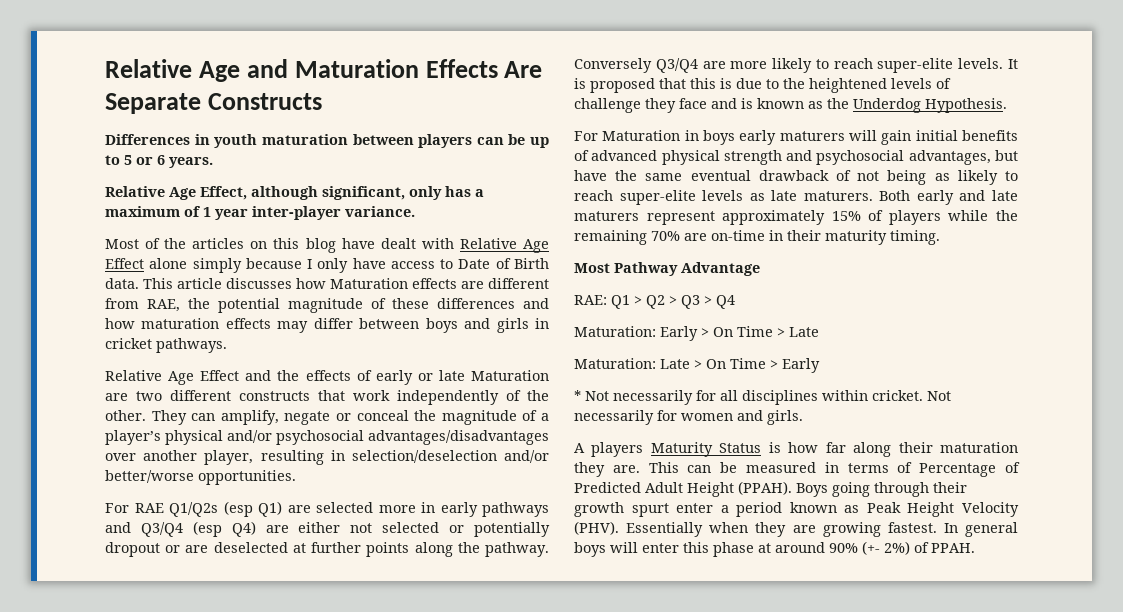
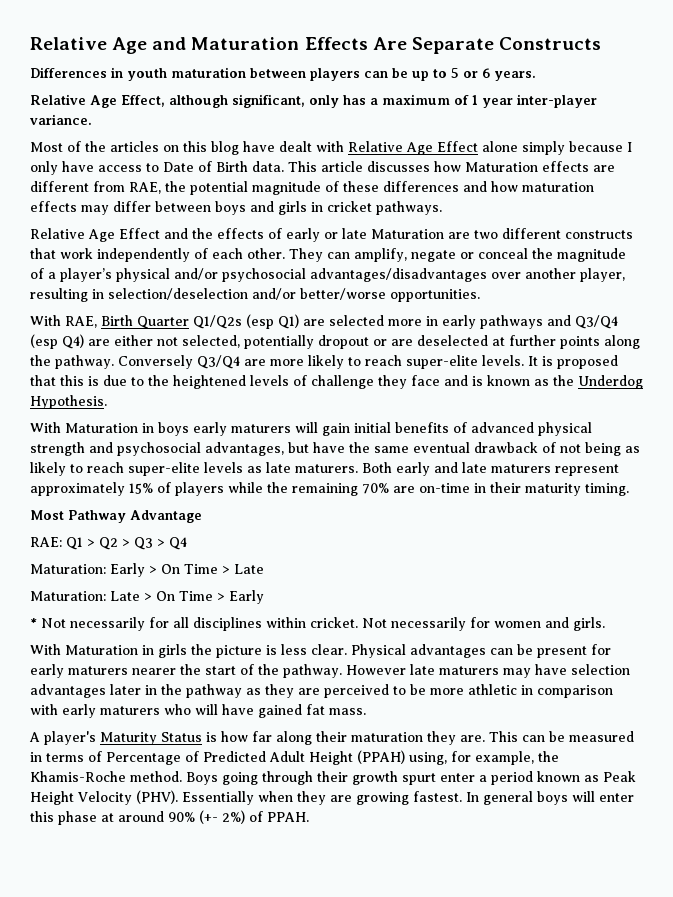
- Relative Age Effect and the effects of early or late Maturation are two different constructs that work independently of the other.
+ Relative Age Effect and the effects of early or late Maturation are two different constructs that work independently of each other.
- For RAE Q1/Q2s (esp Q1) are selected more in early pathways and Q3/Q4 (esp Q4) are either not selected or potentially dropout or are deselected at further points along the pathway.
+ With RAE, Birth Quarter Q1/Q2s (esp Q1) are selected more in early pathways and Q3/Q4 (esp Q4) are either not selected, potentially dropout or are deselected at further points along the pathway.
- For Maturation in boys early maturers will gain initial benefits of advanced physical strength and psychosocial advantages, but have the same eventual drawback of not being as likely to reach super-elite levels as late maturers.
+ With Maturation in boys early maturers will gain initial benefits of advanced physical strength and psychosocial advantages, but have the same eventual drawback of not being as likely to reach super-elite levels as late maturers.
+ With Maturation in girls the picture is less clear. Physical advantages can be present for early maturers nearer the start of the pathway. However late maturers may have selection advantages later in the pathway as they are perceived to be more athletic in comparison with early maturers who will have gained fat mass.
- A players Maturity Status is how far along their maturation they are.
+ A player's Maturity Status is how far along their maturation they are.
- This can be measured in terms of Percentage of Predicted Adult Height (PPAH).
+ This can be measured in terms of Percentage of Predicted Adult Height (PPAH) using, for example, the Khamis-Roche method.

